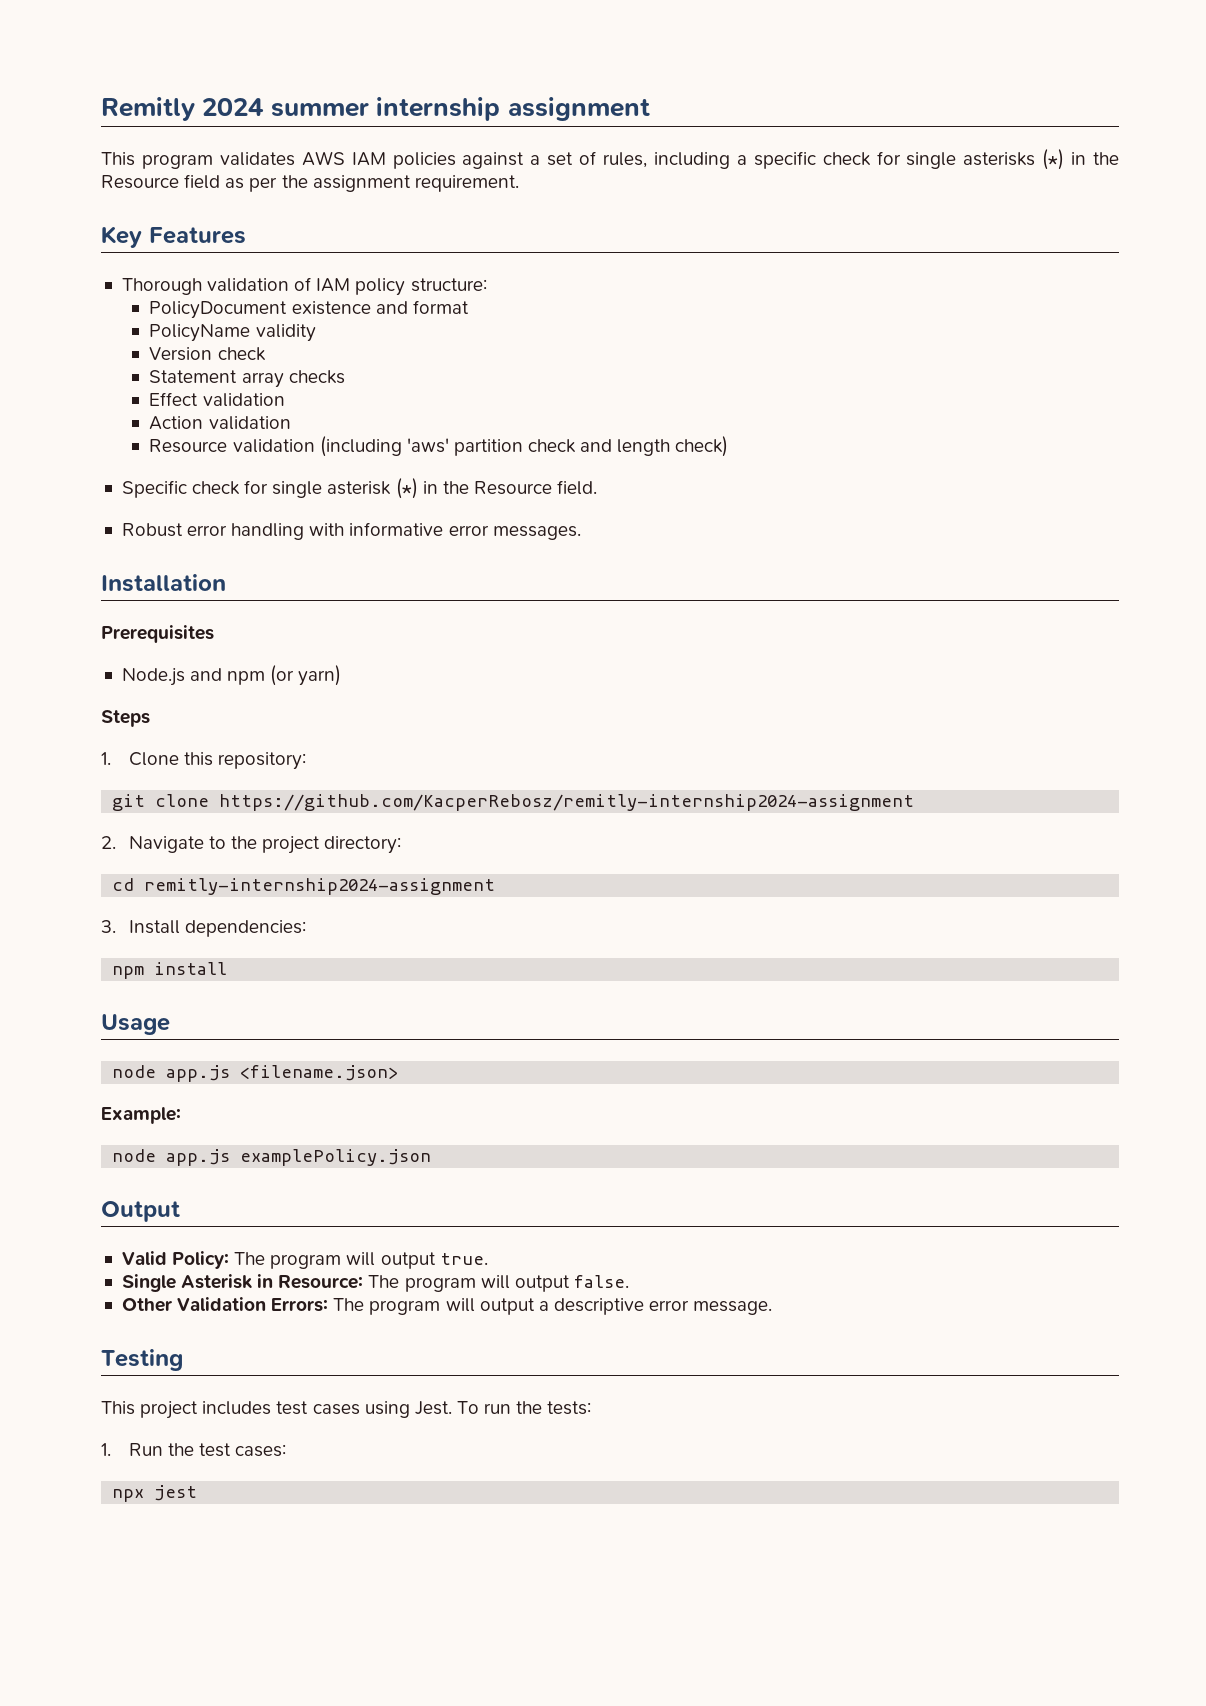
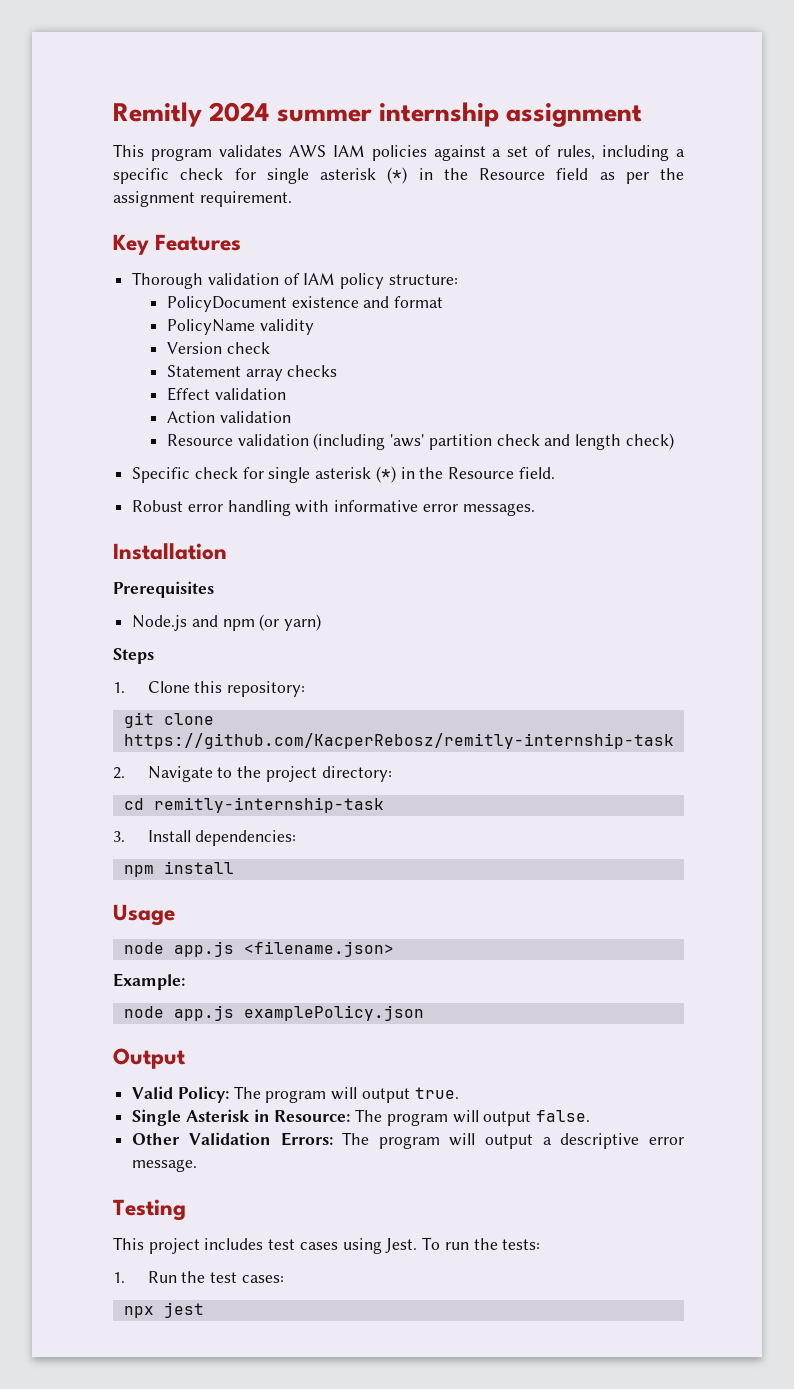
- This program validates AWS IAM policies against a set of rules, including a specific check for single asterisks (*) in the Resource field as per the assignment requirement.
+ This program validates AWS IAM policies against a set of rules, including a specific check for single asterisk (*) in the Resource field as per the assignment requirement.
- git clone https://github.com/KacperRebosz/remitly-internship2024-assignment
+ git clone https://github.com/KacperRebosz/remitly-internship-task
- cd remitly-internship2024-assignment
+ cd remitly-internship-task

